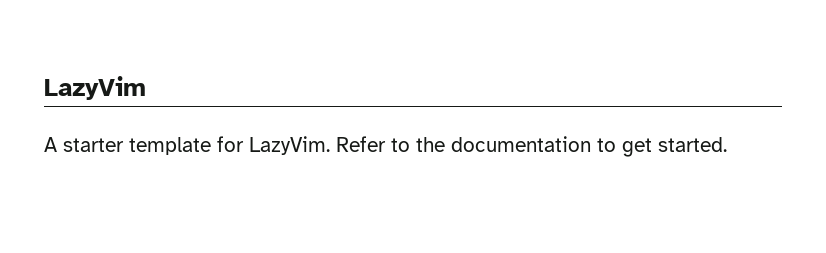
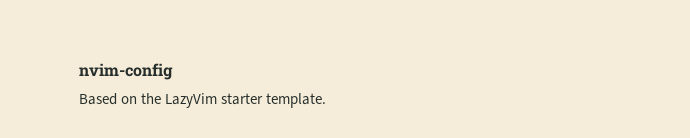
- LazyVim
- A starter template for LazyVim. Refer to the documentation to get started.
+ nvim-config
+ Based on the LazyVim starter template.

